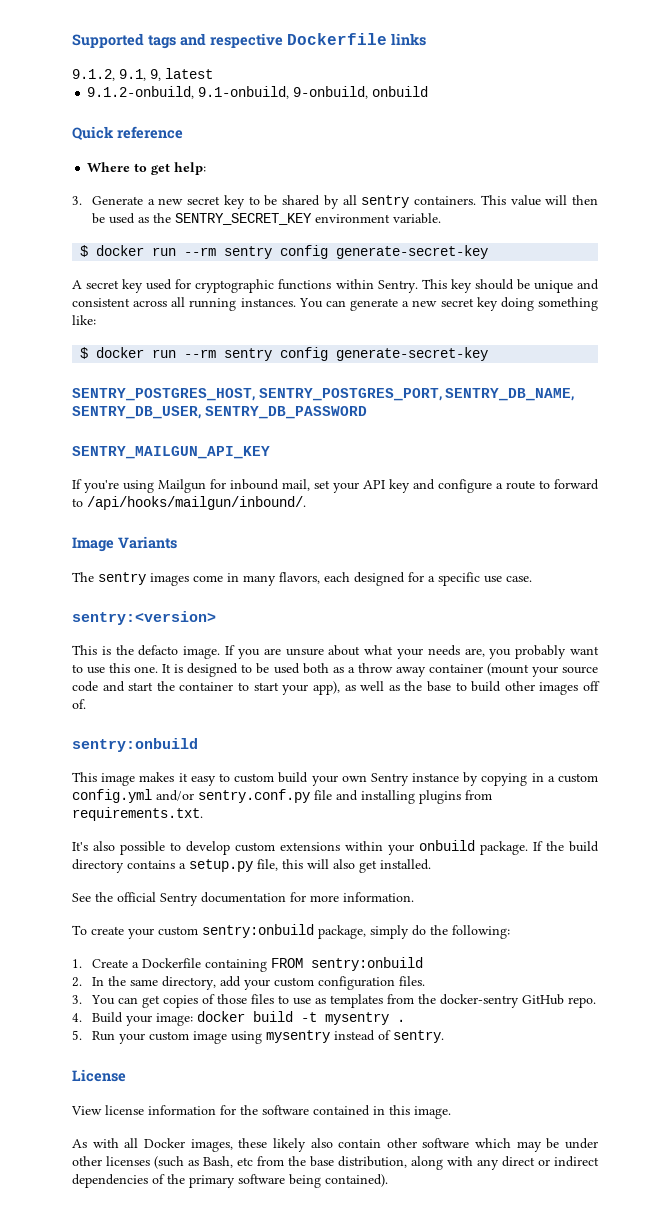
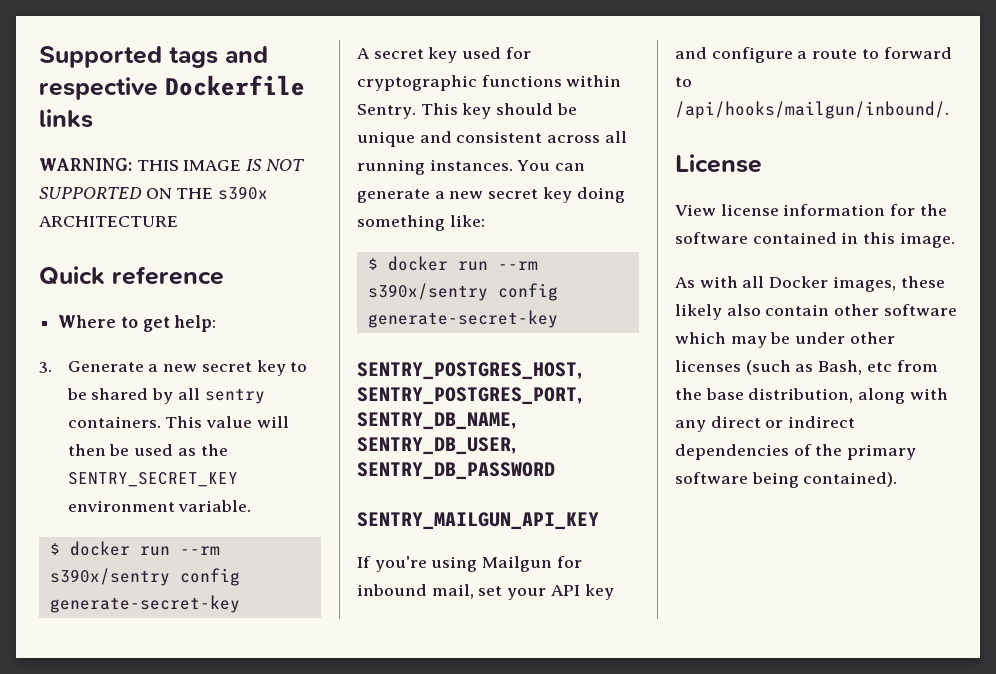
- 9.1.2, 9.1, 9, latest
- 9.1.2-onbuild, 9.1-onbuild, 9-onbuild, onbuild
+ WARNING: THIS IMAGE IS NOT SUPPORTED ON THE s390x ARCHITECTURE
  This value will then be used as the SENTRY_SECRET_KEY environment variable.
- $ docker run --rm sentry config generate-secret-key
+ $ docker run --rm s390x/sentry config generate-secret-key
  You can generate a new secret key doing something like:
- $ docker run --rm sentry config generate-secret-key
+ $ docker run --rm s390x/sentry config generate-secret-key
- Image Variants
- The sentry images come in many flavors, each designed for a specific use case.
- sentry:<version>
- This is the defacto image. If you are unsure about what your needs are, you probably want to use this one. It is designed to be used both as a throw away container (mount your source code and start the container to start your app), as well as the base to build other images off of.
- sentry:onbuild
- This image makes it easy to custom build your own Sentry instance by copying in a custom config.yml and/or sentry.conf.py file and installing plugins from requirements.txt.
- It's also possible to develop custom extensions within your onbuild package. If the build directory contains a setup.py file, this will also get installed.
- See the official Sentry documentation for more information.
- To create your custom sentry:onbuild package, simply do the following:
- 1. Create a Dockerfile containing FROM sentry:onbuild
- 2. In the same directory, add your custom configuration files.
- 3. You can get copies of those files to use as templates from the docker-sentry GitHub repo.
- 4. Build your image: docker build -t mysentry .
- 5. Run your custom image using mysentry instead of sentry.

